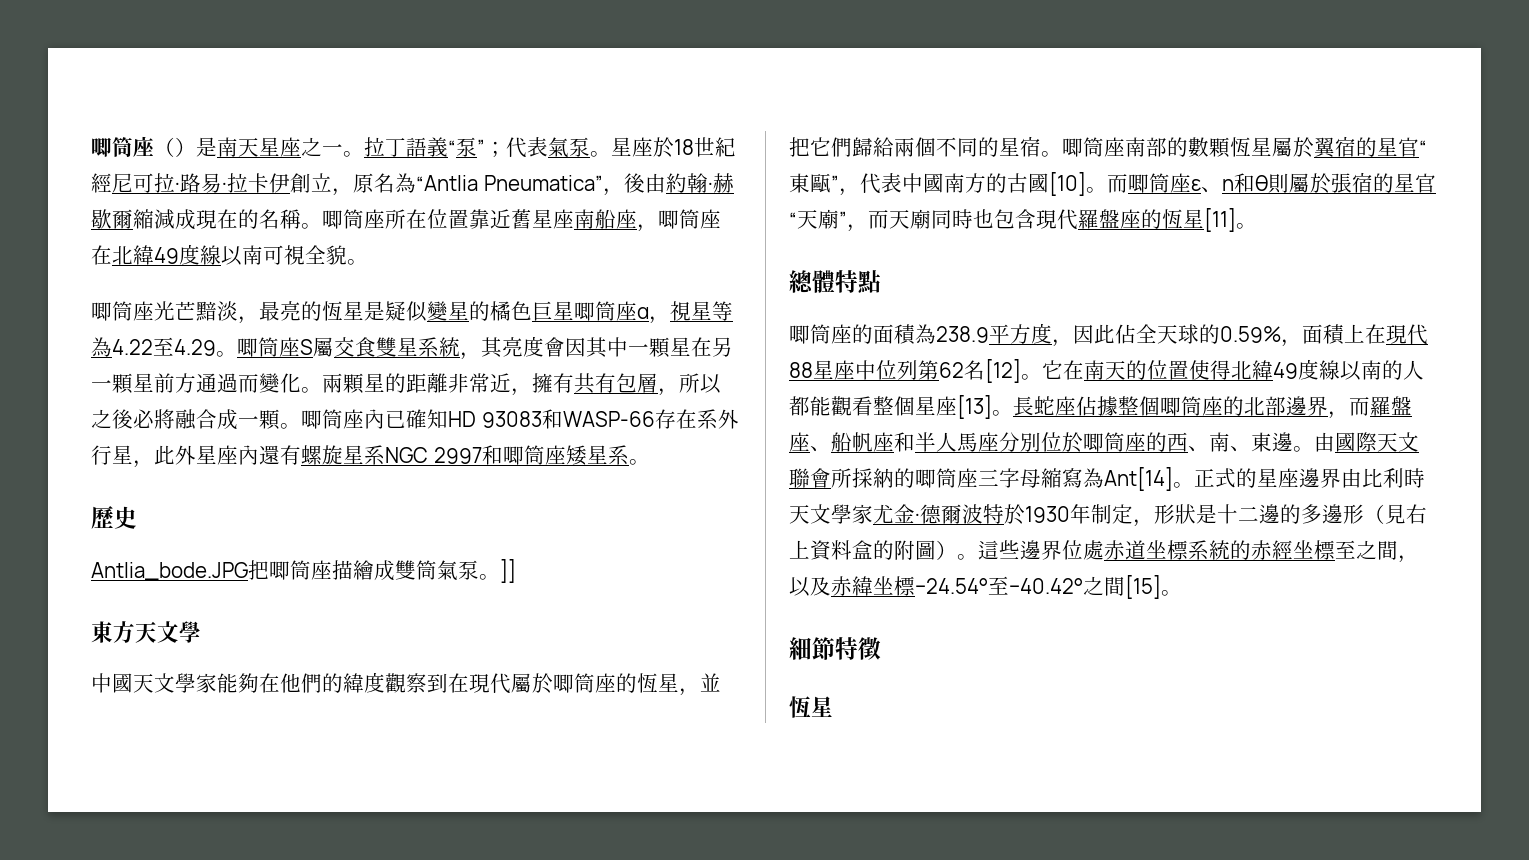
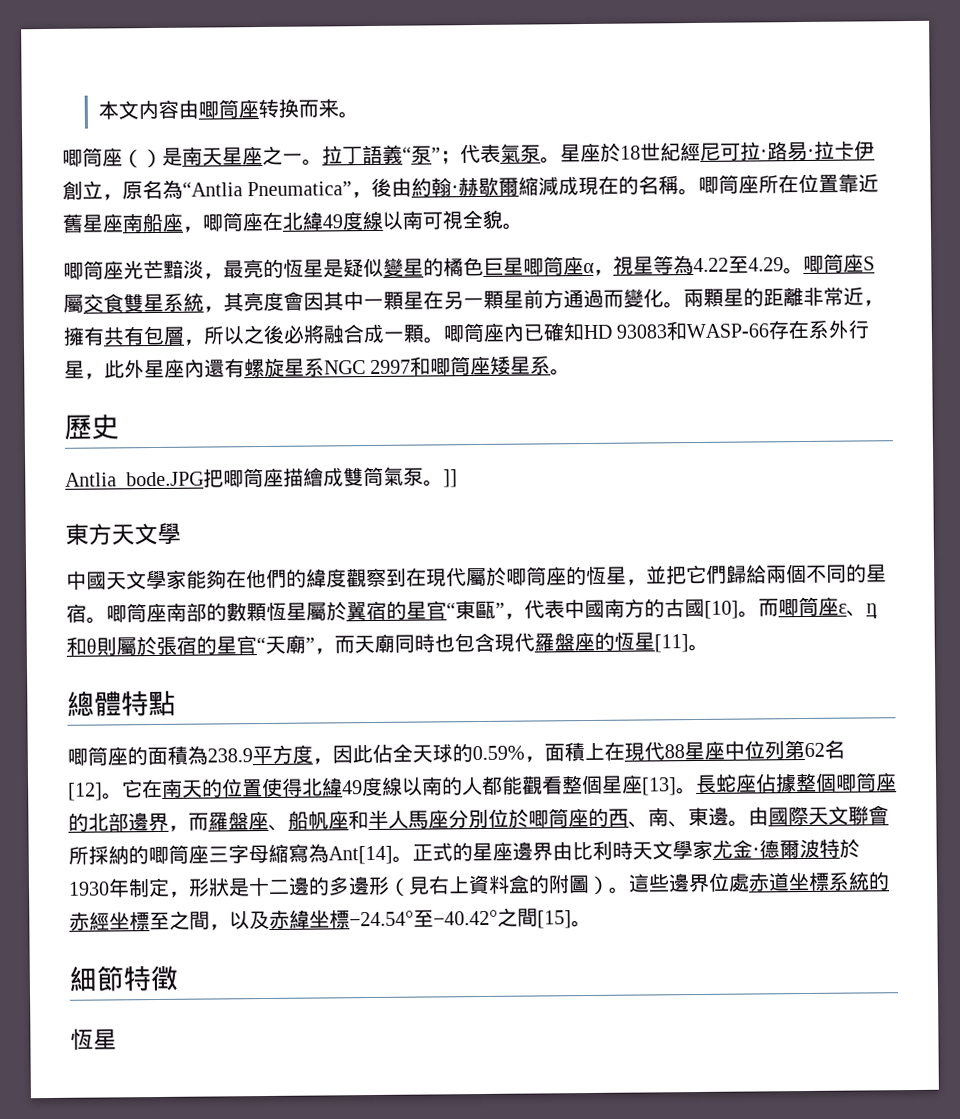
+ 本文内容由唧筒座转换而来。

